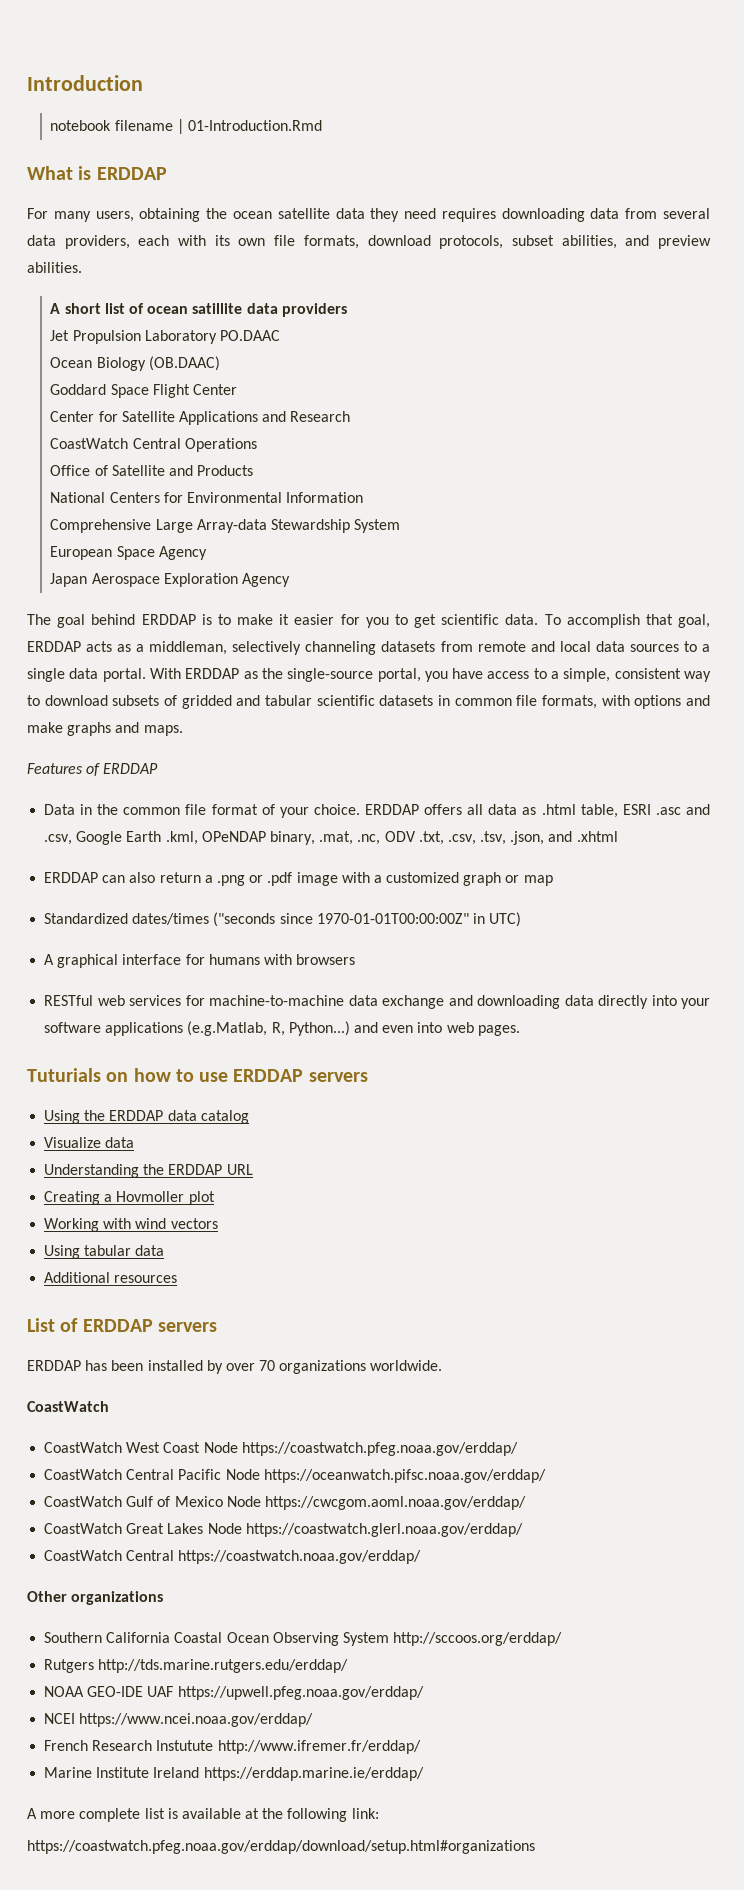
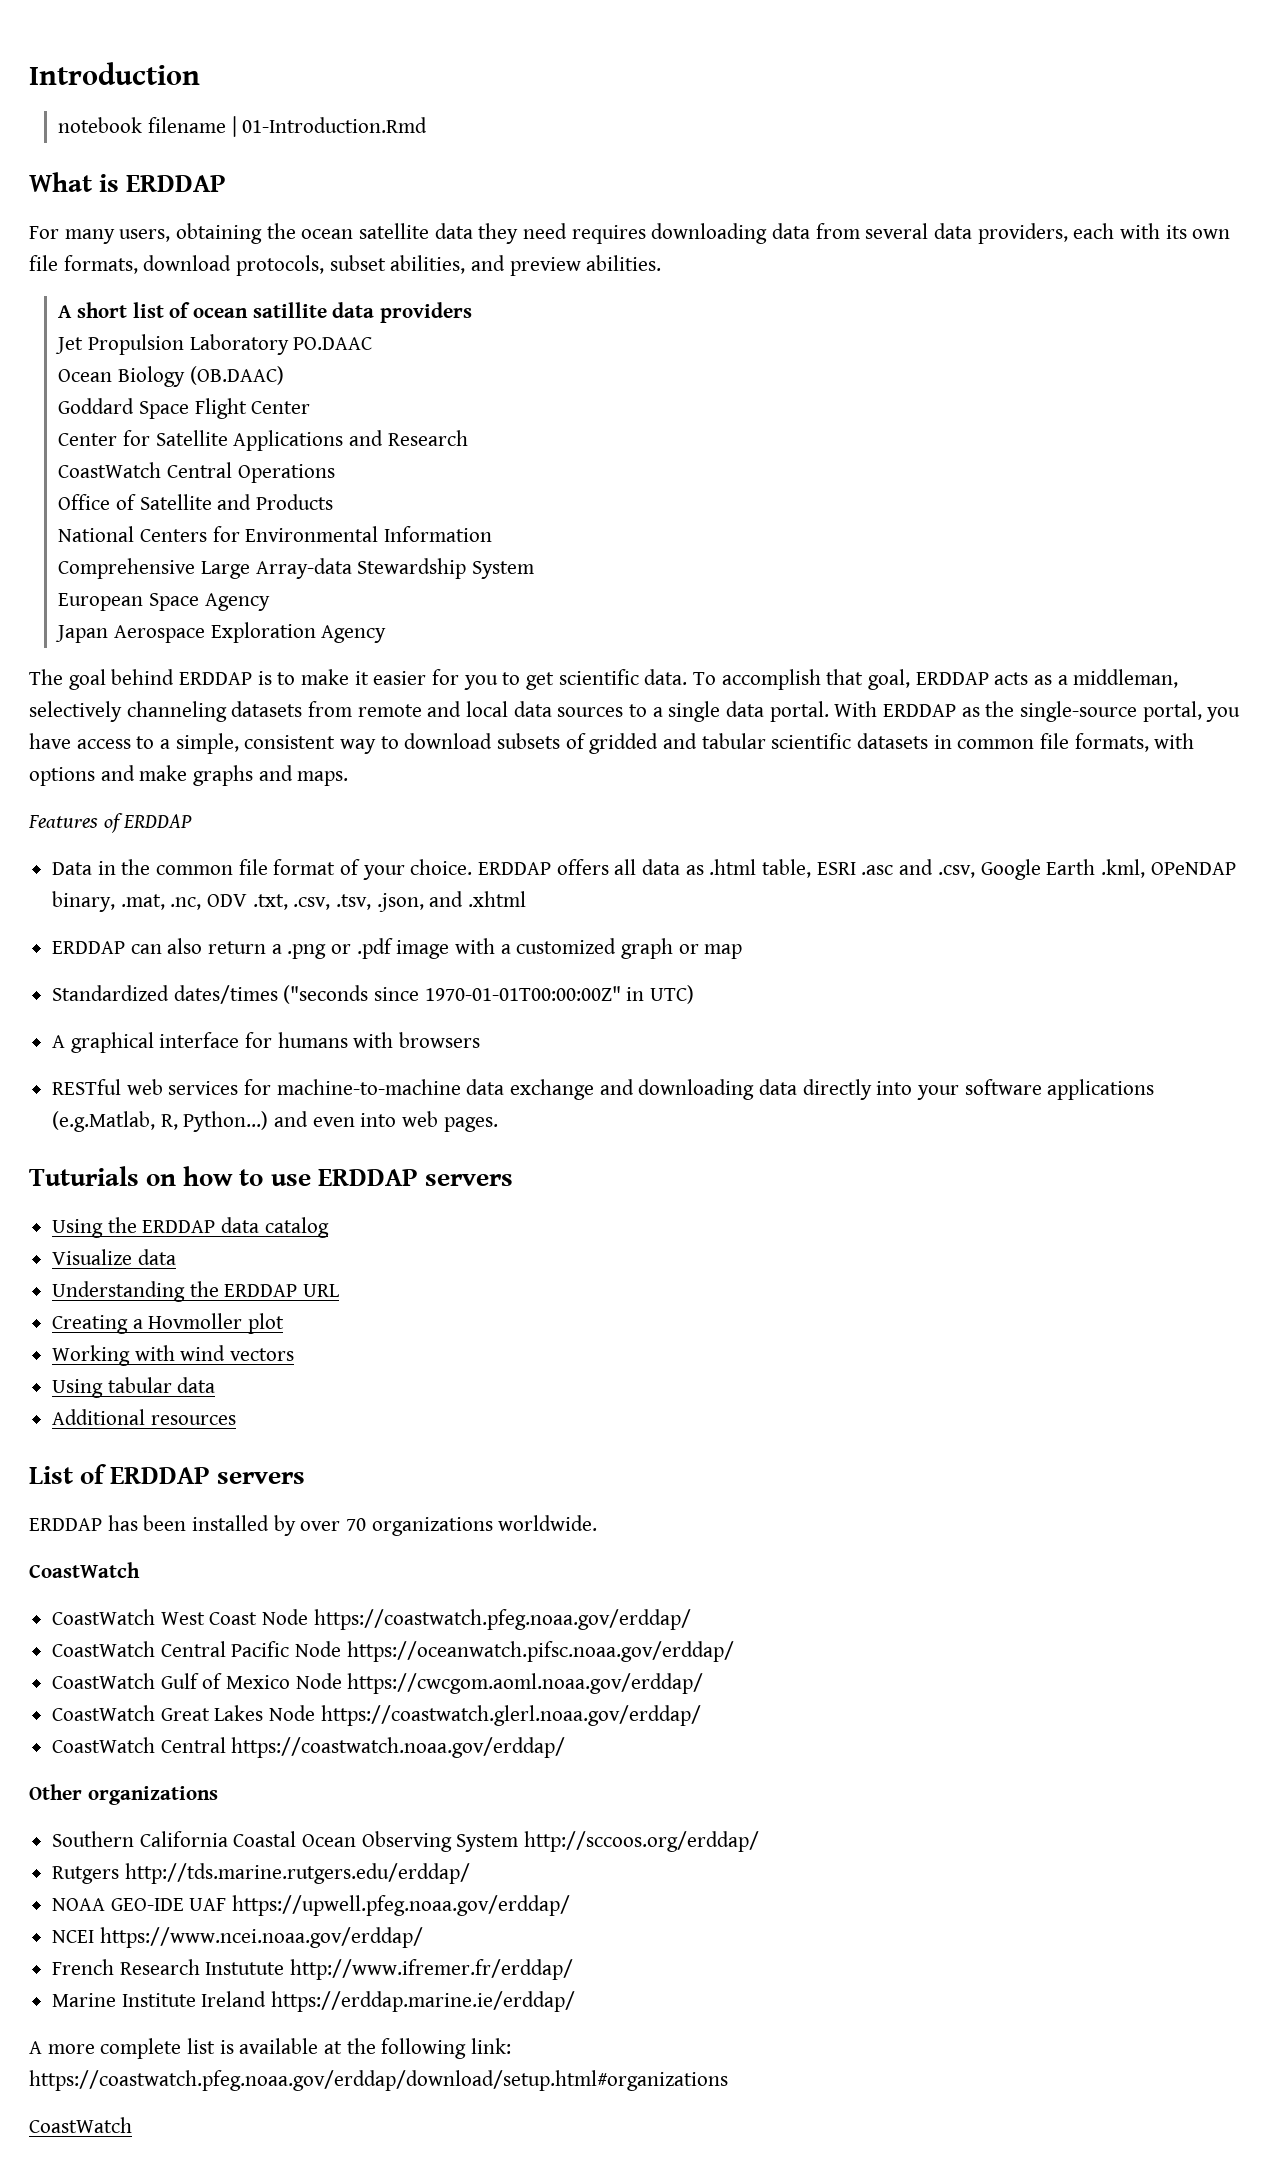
  https://coastwatch.pfeg.noaa.gov/erddap/download/setup.html#organizations
+ CoastWatch

